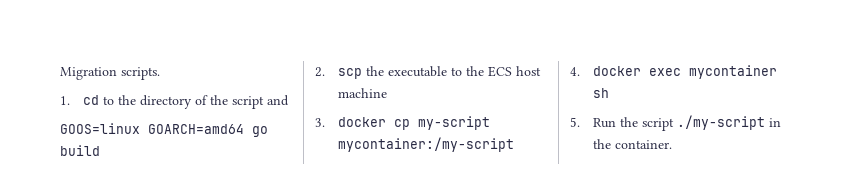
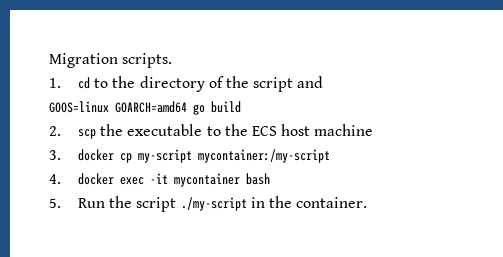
- 4. docker exec mycontainer sh
+ 4. docker exec -it mycontainer bash

